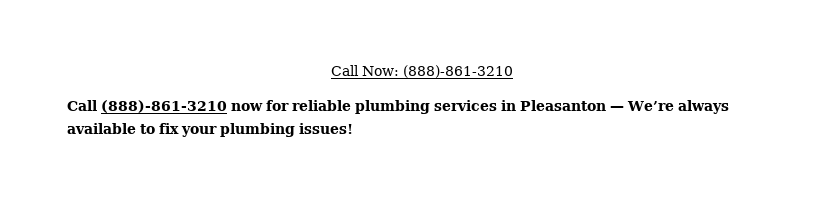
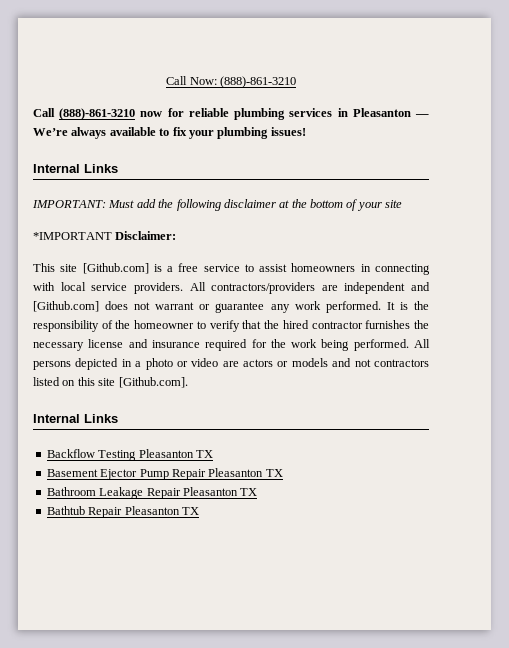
  Call (888)-861-3210 now for reliable plumbing services in Pleasanton — We’re always available to fix your plumbing issues!
+ Internal Links
+ IMPORTANT: Must add the following disclaimer at the bottom of your site
+ *IMPORTANT Disclaimer:
+ This site [Github.com] is a free service to assist homeowners in connecting with local service providers. All contractors/providers are independent and [Github.com] does not warrant or guarantee any work performed. It is the responsibility of the homeowner to verify that the hired contractor furnishes the necessary license and insurance required for the work being performed. All persons depicted in a photo or video are actors or models and not contractors listed on this site [Github.com].
+ Internal Links
+ Backflow Testing Pleasanton TX
+ Basement Ejector Pump Repair Pleasanton TX
+ Bathroom Leakage Repair Pleasanton TX
+ Bathtub Repair Pleasanton TX

